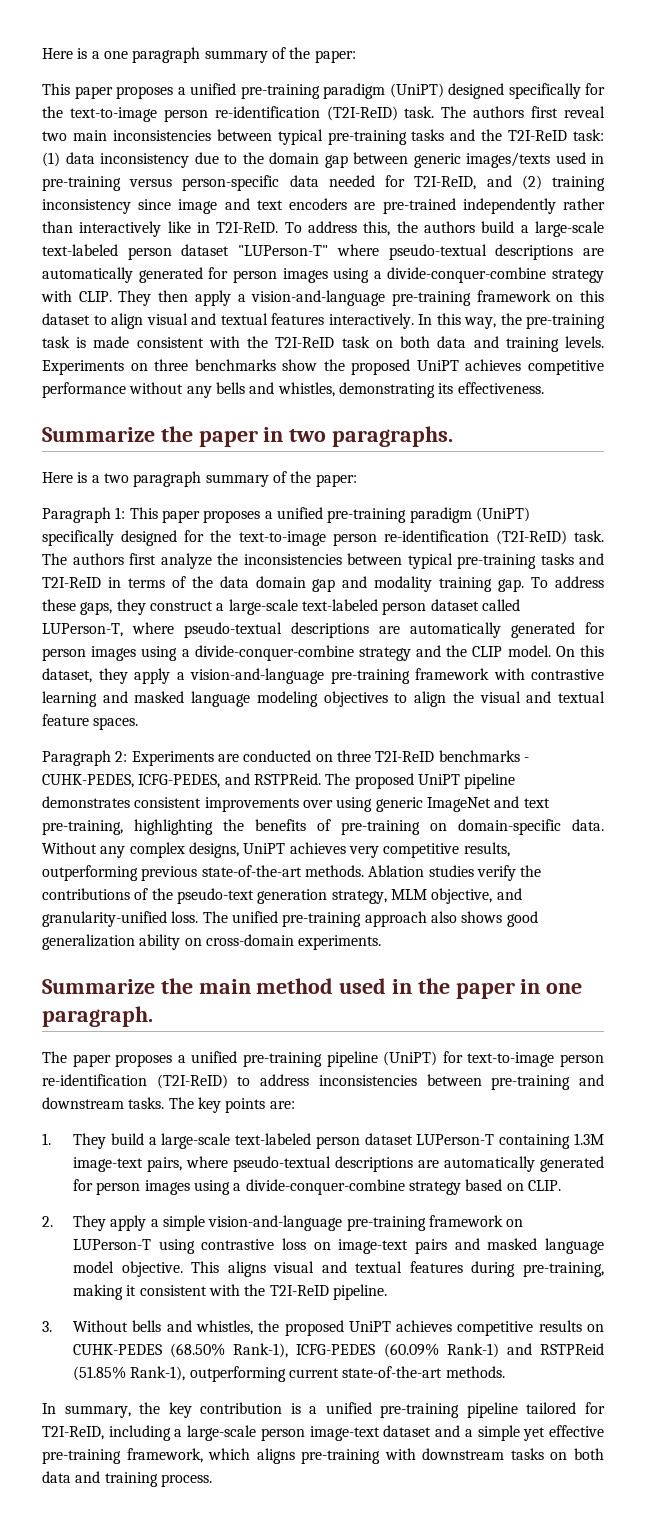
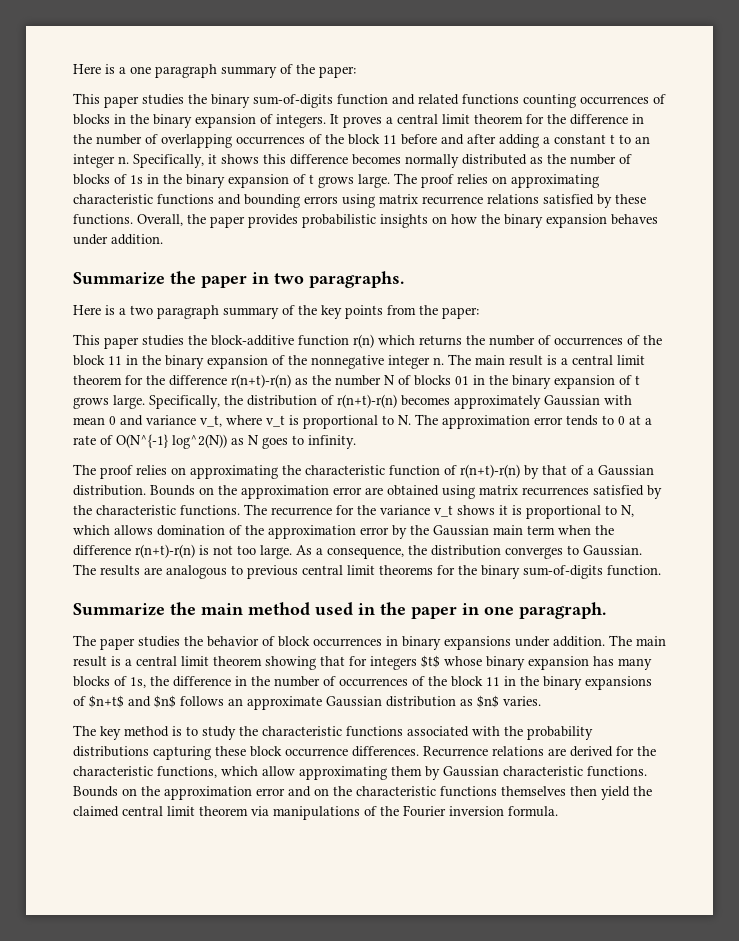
- This paper proposes a unified pre-training paradigm (UniPT) designed specifically for the text-to-image person re-identification (T2I-ReID) task. The authors first reveal two main inconsistencies between typical pre-training tasks and the T2I-ReID task: (1) data inconsistency due to the domain gap between generic images/texts used in pre-training versus person-specific data needed for T2I-ReID, and (2) training inconsistency since image and text encoders are pre-trained independently rather than interactively like in T2I-ReID. To address this, the authors build a large-scale text-labeled person dataset "LUPerson-T" where pseudo-textual descriptions are automatically generated for person images using a divide-conquer-combine strategy with CLIP. They then apply a vision-and-language pre-training framework on this dataset to align visual and textual features interactively. In this way, the pre-training task is made consistent with the T2I-ReID task on both data and training levels. Experiments on three benchmarks show the proposed UniPT achieves competitive performance without any bells and whistles, demonstrating its effectiveness.
+ This paper studies the binary sum-of-digits function and related functions counting occurrences of blocks in the binary expansion of integers. It proves a central limit theorem for the difference in the number of overlapping occurrences of the block 11 before and after adding a constant t to an integer n. Specifically, it shows this difference becomes normally distributed as the number of blocks of 1s in the binary expansion of t grows large. The proof relies on approximating characteristic functions and bounding errors using matrix recurrence relations satisfied by these functions. Overall, the paper provides probabilistic insights on how the binary expansion behaves under addition.
- Here is a two paragraph summary of the paper:
- Paragraph 1: This paper proposes a unified pre-training paradigm (UniPT) specifically designed for the text-to-image person re-identification (T2I-ReID) task. The authors first analyze the inconsistencies between typical pre-training tasks and T2I-ReID in terms of the data domain gap and modality training gap. To address these gaps, they construct a large-scale text-labeled person dataset called LUPerson-T, where pseudo-textual descriptions are automatically generated for person images using a divide-conquer-combine strategy and the CLIP model. On this dataset, they apply a vision-and-language pre-training framework with contrastive learning and masked language modeling objectives to align the visual and textual feature spaces.
- Paragraph 2: Experiments are conducted on three T2I-ReID benchmarks - CUHK-PEDES, ICFG-PEDES, and RSTPReid. The proposed UniPT pipeline demonstrates consistent improvements over using generic ImageNet and text pre-training, highlighting the benefits of pre-training on domain-specific data. Without any complex designs, UniPT achieves very competitive results, outperforming previous state-of-the-art methods. Ablation studies verify the contributions of the pseudo-text generation strategy, MLM objective, and granularity-unified loss. The unified pre-training approach also shows good generalization ability on cross-domain experiments.
+ Here is a two paragraph summary of the key points from the paper:
+ This paper studies the block-additive function r(n) which returns the number of occurrences of the block 11 in the binary expansion of the nonnegative integer n. The main result is a central limit theorem for the difference r(n+t)-r(n) as the number N of blocks 01 in the binary expansion of t grows large. Specifically, the distribution of r(n+t)-r(n) becomes approximately Gaussian with mean 0 and variance v_t, where v_t is proportional to N. The approximation error tends to 0 at a rate of O(N^{-1} log^2(N)) as N goes to infinity.
+ The proof relies on approximating the characteristic function of r(n+t)-r(n) by that of a Gaussian distribution. Bounds on the approximation error are obtained using matrix recurrences satisfied by the characteristic functions. The recurrence for the variance v_t shows it is proportional to N, which allows domination of the approximation error by the Gaussian main term when the difference r(n+t)-r(n) is not too large. As a consequence, the distribution converges to Gaussian. The results are analogous to previous central limit theorems for the binary sum-of-digits function.
- The paper proposes a unified pre-training pipeline (UniPT) for text-to-image person re-identification (T2I-ReID) to address inconsistencies between pre-training and downstream tasks. The key points are:
- 1. They build a large-scale text-labeled person dataset LUPerson-T containing 1.3M image-text pairs, where pseudo-textual descriptions are automatically generated for person images using a divide-conquer-combine strategy based on CLIP.
- 2. They apply a simple vision-and-language pre-training framework on LUPerson-T using contrastive loss on image-text pairs and masked language model objective. This aligns visual and textual features during pre-training, making it consistent with the T2I-ReID pipeline.
- 3. Without bells and whistles, the proposed UniPT achieves competitive results on CUHK-PEDES (68.50% Rank-1), ICFG-PEDES (60.09% Rank-1) and RSTPReid (51.85% Rank-1), outperforming current state-of-the-art methods.
- In summary, the key contribution is a unified pre-training pipeline tailored for T2I-ReID, including a large-scale person image-text dataset and a simple yet effective pre-training framework, which aligns pre-training with downstream tasks on both data and training process.
+ The paper studies the behavior of block occurrences in binary expansions under addition. The main result is a central limit theorem showing that for integers $t$ whose binary expansion has many blocks of 1s, the difference in the number of occurrences of the block 11 in the binary expansions of $n+t$ and $n$ follows an approximate Gaussian distribution as $n$ varies.
+ The key method is to study the characteristic functions associated with the probability distributions capturing these block occurrence differences. Recurrence relations are derived for the characteristic functions, which allow approximating them by Gaussian characteristic functions. Bounds on the approximation error and on the characteristic functions themselves then yield the claimed central limit theorem via manipulations of the Fourier inversion formula.

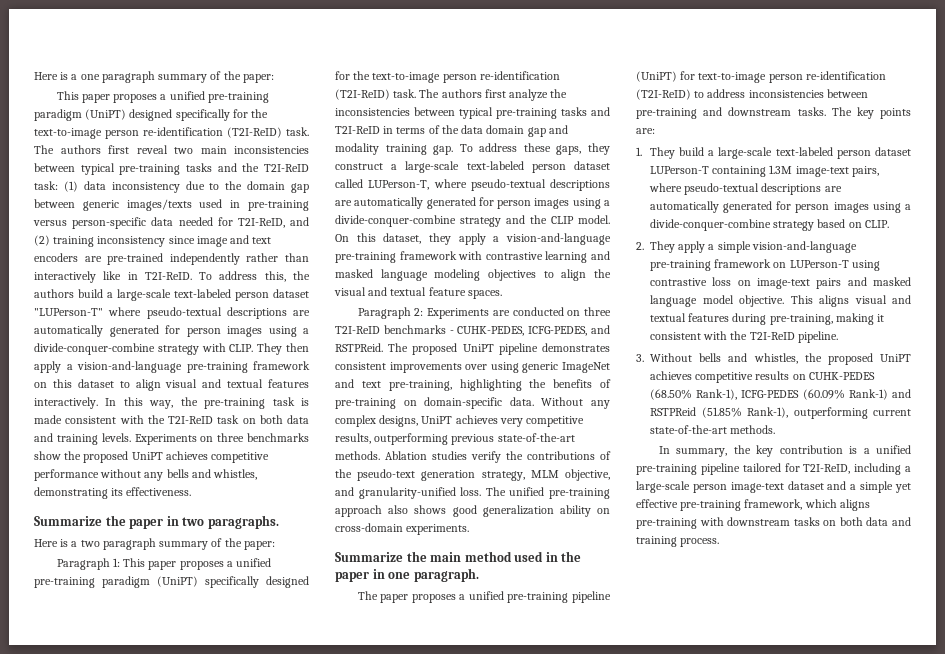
- This paper studies the binary sum-of-digits function and related functions counting occurrences of blocks in the binary expansion of integers. It proves a central limit theorem for the difference in the number of overlapping occurrences of the block 11 before and after adding a constant t to an integer n. Specifically, it shows this difference becomes normally distributed as the number of blocks of 1s in the binary expansion of t grows large. The proof relies on approximating characteristic functions and bounding errors using matrix recurrence relations satisfied by these functions. Overall, the paper provides probabilistic insights on how the binary expansion behaves under addition.
+ This paper proposes a unified pre-training paradigm (UniPT) designed specifically for the text-to-image person re-identification (T2I-ReID) task. The authors first reveal two main inconsistencies between typical pre-training tasks and the T2I-ReID task: (1) data inconsistency due to the domain gap between generic images/texts used in pre-training versus person-specific data needed for T2I-ReID, and (2) training inconsistency since image and text encoders are pre-trained independently rather than interactively like in T2I-ReID. To address this, the authors build a large-scale text-labeled person dataset "LUPerson-T" where pseudo-textual descriptions are automatically generated for person images using a divide-conquer-combine strategy with CLIP. They then apply a vision-and-language pre-training framework on this dataset to align visual and textual features interactively. In this way, the pre-training task is made consistent with the T2I-ReID task on both data and training levels. Experiments on three benchmarks show the proposed UniPT achieves competitive performance without any bells and whistles, demonstrating its effectiveness.
- Here is a two paragraph summary of the key points from the paper:
- This paper studies the block-additive function r(n) which returns the number of occurrences of the block 11 in the binary expansion of the nonnegative integer n. The main result is a central limit theorem for the difference r(n+t)-r(n) as the number N of blocks 01 in the binary expansion of t grows large. Specifically, the distribution of r(n+t)-r(n) becomes approximately Gaussian with mean 0 and variance v_t, where v_t is proportional to N. The approximation error tends to 0 at a rate of O(N^{-1} log^2(N)) as N goes to infinity.
- The proof relies on approximating the characteristic function of r(n+t)-r(n) by that of a Gaussian distribution. Bounds on the approximation error are obtained using matrix recurrences satisfied by the characteristic functions. The recurrence for the variance v_t shows it is proportional to N, which allows domination of the approximation error by the Gaussian main term when the difference r(n+t)-r(n) is not too large. As a consequence, the distribution converges to Gaussian. The results are analogous to previous central limit theorems for the binary sum-of-digits function.
+ Here is a two paragraph summary of the paper:
+ Paragraph 1: This paper proposes a unified pre-training paradigm (UniPT) specifically designed for the text-to-image person re-identification (T2I-ReID) task. The authors first analyze the inconsistencies between typical pre-training tasks and T2I-ReID in terms of the data domain gap and modality training gap. To address these gaps, they construct a large-scale text-labeled person dataset called LUPerson-T, where pseudo-textual descriptions are automatically generated for person images using a divide-conquer-combine strategy and the CLIP model. On this dataset, they apply a vision-and-language pre-training framework with contrastive learning and masked language modeling objectives to align the visual and textual feature spaces.
+ Paragraph 2: Experiments are conducted on three T2I-ReID benchmarks - CUHK-PEDES, ICFG-PEDES, and RSTPReid. The proposed UniPT pipeline demonstrates consistent improvements over using generic ImageNet and text pre-training, highlighting the benefits of pre-training on domain-specific data. Without any complex designs, UniPT achieves very competitive results, outperforming previous state-of-the-art methods. Ablation studies verify the contributions of the pseudo-text generation strategy, MLM objective, and granularity-unified loss. The unified pre-training approach also shows good generalization ability on cross-domain experiments.
- The paper studies the behavior of block occurrences in binary expansions under addition. The main result is a central limit theorem showing that for integers $t$ whose binary expansion has many blocks of 1s, the difference in the number of occurrences of the block 11 in the binary expansions of $n+t$ and $n$ follows an approximate Gaussian distribution as $n$ varies.
- The key method is to study the characteristic functions associated with the probability distributions capturing these block occurrence differences. Recurrence relations are derived for the characteristic functions, which allow approximating them by Gaussian characteristic functions. Bounds on the approximation error and on the characteristic functions themselves then yield the claimed central limit theorem via manipulations of the Fourier inversion formula.
+ The paper proposes a unified pre-training pipeline (UniPT) for text-to-image person re-identification (T2I-ReID) to address inconsistencies between pre-training and downstream tasks. The key points are:
+ 1. They build a large-scale text-labeled person dataset LUPerson-T containing 1.3M image-text pairs, where pseudo-textual descriptions are automatically generated for person images using a divide-conquer-combine strategy based on CLIP.
+ 2. They apply a simple vision-and-language pre-training framework on LUPerson-T using contrastive loss on image-text pairs and masked language model objective. This aligns visual and textual features during pre-training, making it consistent with the T2I-ReID pipeline.
+ 3. Without bells and whistles, the proposed UniPT achieves competitive results on CUHK-PEDES (68.50% Rank-1), ICFG-PEDES (60.09% Rank-1) and RSTPReid (51.85% Rank-1), outperforming current state-of-the-art methods.
+ In summary, the key contribution is a unified pre-training pipeline tailored for T2I-ReID, including a large-scale person image-text dataset and a simple yet effective pre-training framework, which aligns pre-training with downstream tasks on both data and training process.

